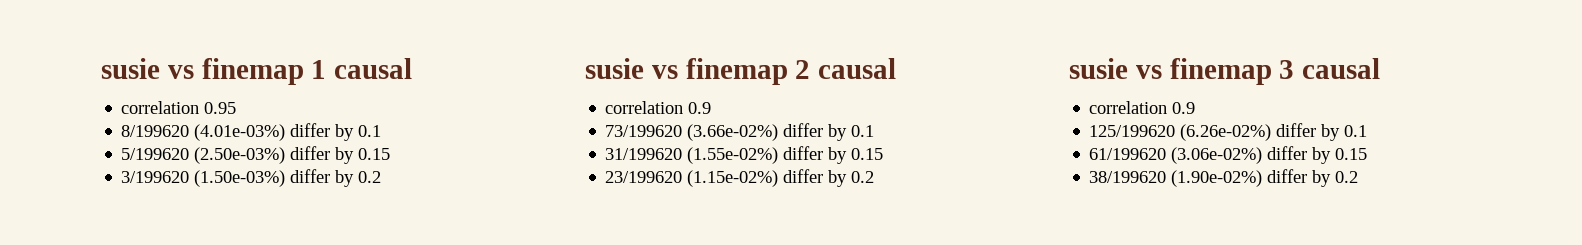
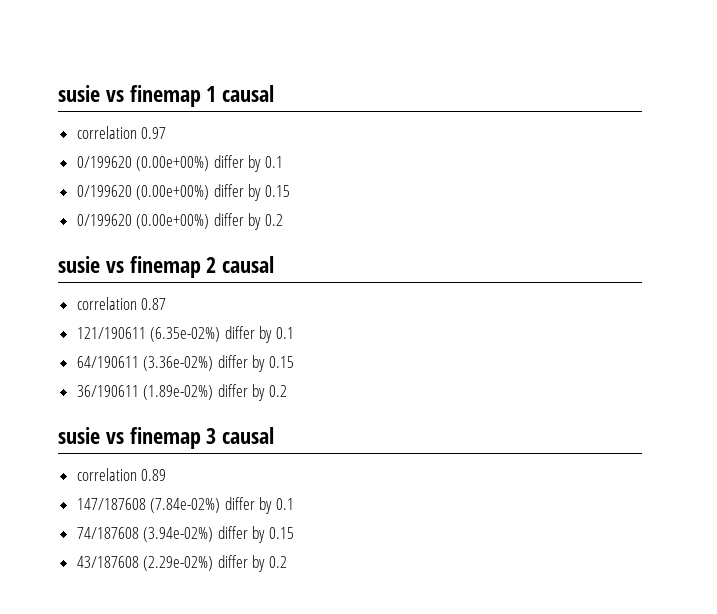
- correlation 0.95
- 8/199620 (4.01e-03%) differ by 0.1
- 5/199620 (2.50e-03%) differ by 0.15
- 3/199620 (1.50e-03%) differ by 0.2
+ correlation 0.97
+ 0/199620 (0.00e+00%) differ by 0.1
+ 0/199620 (0.00e+00%) differ by 0.15
+ 0/199620 (0.00e+00%) differ by 0.2
  susie vs finemap 2 causal
- correlation 0.9
- 73/199620 (3.66e-02%) differ by 0.1
- 31/199620 (1.55e-02%) differ by 0.15
- 23/199620 (1.15e-02%) differ by 0.2
+ correlation 0.87
+ 121/190611 (6.35e-02%) differ by 0.1
+ 64/190611 (3.36e-02%) differ by 0.15
+ 36/190611 (1.89e-02%) differ by 0.2
  susie vs finemap 3 causal
- correlation 0.9
- 125/199620 (6.26e-02%) differ by 0.1
- 61/199620 (3.06e-02%) differ by 0.15
- 38/199620 (1.90e-02%) differ by 0.2
+ correlation 0.89
+ 147/187608 (7.84e-02%) differ by 0.1
+ 74/187608 (3.94e-02%) differ by 0.15
+ 43/187608 (2.29e-02%) differ by 0.2

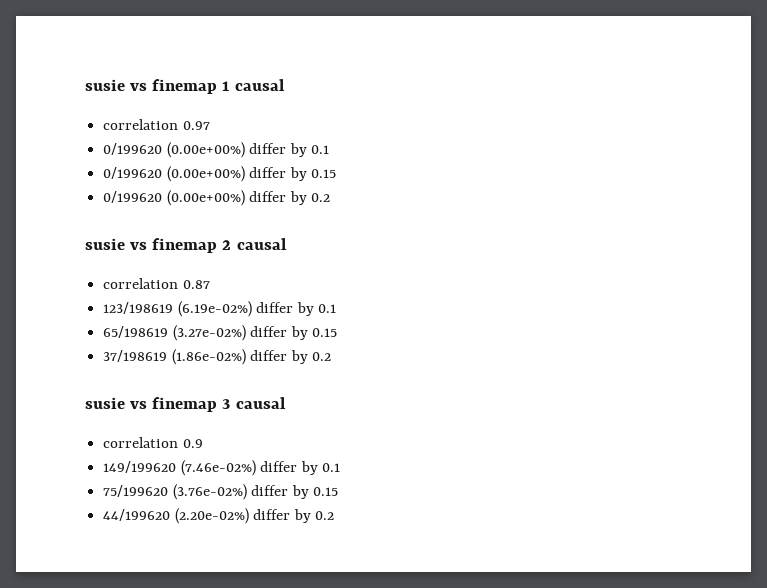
- 121/190611 (6.35e-02%) differ by 0.1
- 64/190611 (3.36e-02%) differ by 0.15
- 36/190611 (1.89e-02%) differ by 0.2
+ 123/198619 (6.19e-02%) differ by 0.1
+ 65/198619 (3.27e-02%) differ by 0.15
+ 37/198619 (1.86e-02%) differ by 0.2
- correlation 0.89
- 147/187608 (7.84e-02%) differ by 0.1
- 74/187608 (3.94e-02%) differ by 0.15
- 43/187608 (2.29e-02%) differ by 0.2
+ correlation 0.9
+ 149/199620 (7.46e-02%) differ by 0.1
+ 75/199620 (3.76e-02%) differ by 0.15
+ 44/199620 (2.20e-02%) differ by 0.2

